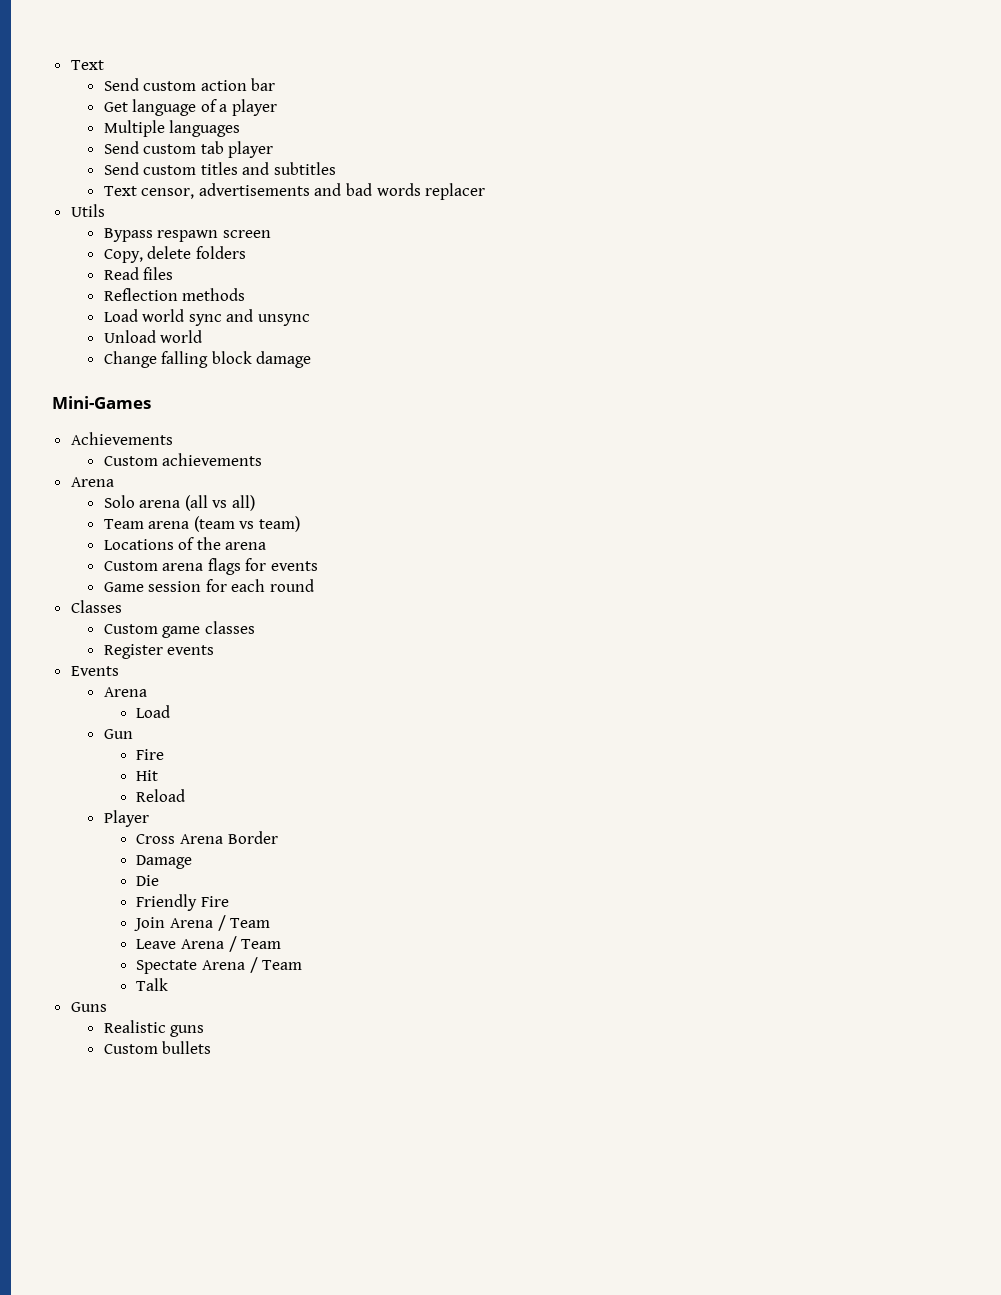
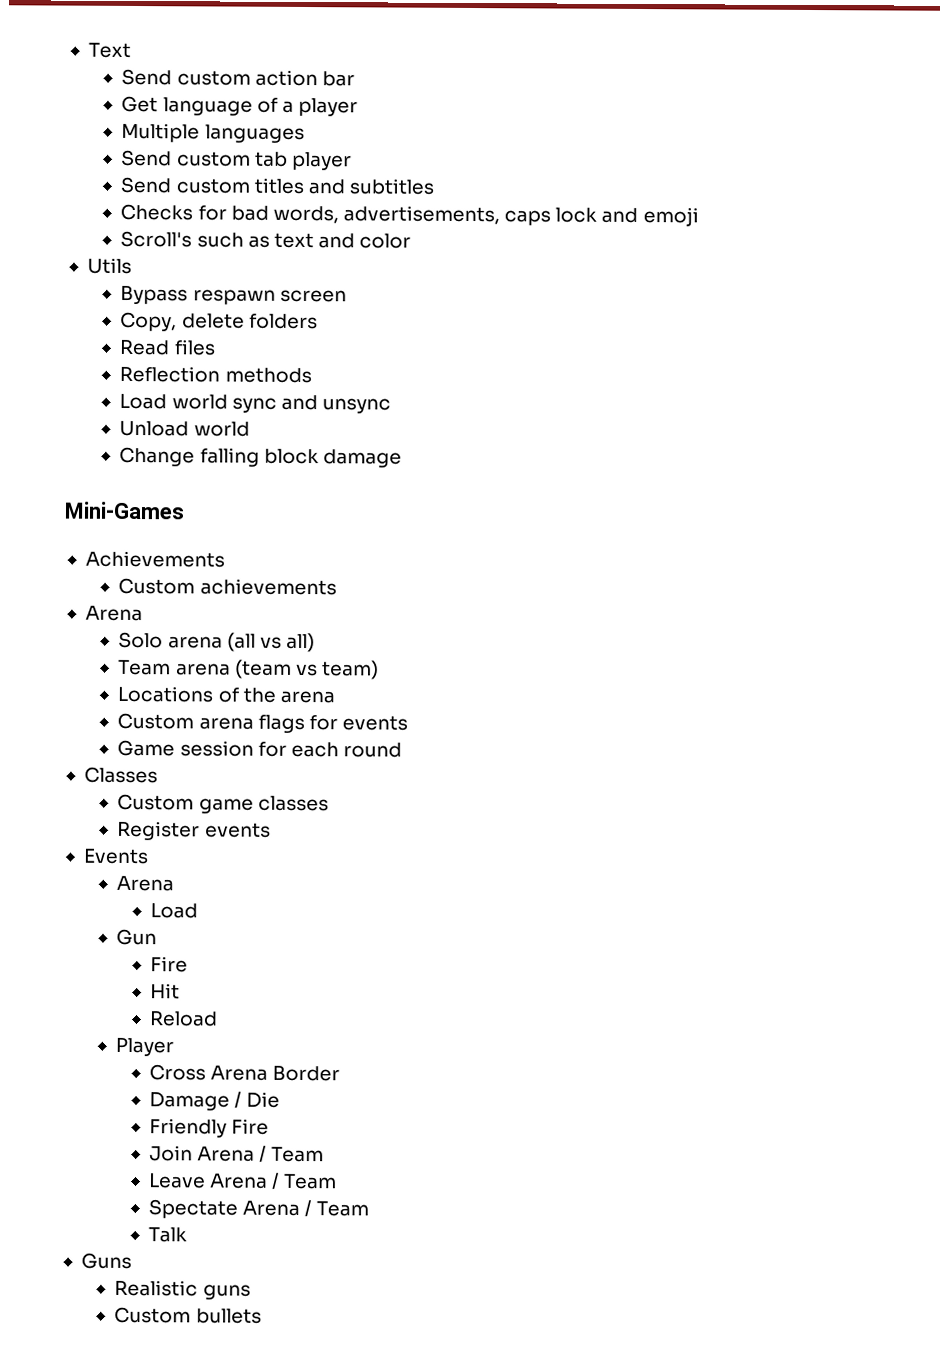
- Text censor, advertisements and bad words replacer
+ Checks for bad words, advertisements, caps lock and emoji
+ Scroll's such as text and color
- Damage
- Die
+ Damage / Die

